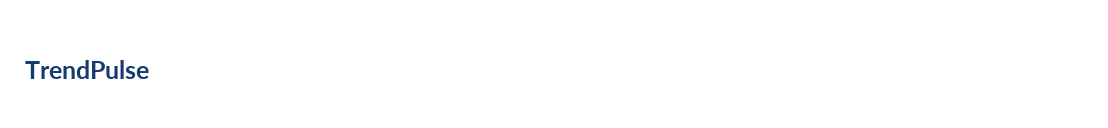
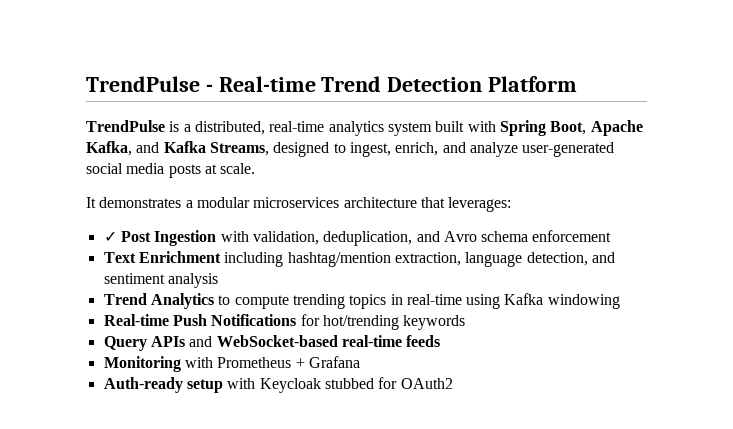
- TrendPulse
+ TrendPulse - Real-time Trend Detection Platform
+ TrendPulse is a distributed, real-time analytics system built with Spring Boot, Apache Kafka, and Kafka Streams, designed to ingest, enrich, and analyze user-generated social media posts at scale.
+ It demonstrates a modular microservices architecture that leverages:
+ ✓ Post Ingestion with validation, deduplication, and Avro schema enforcement
+ Text Enrichment including hashtag/mention extraction, language detection, and sentiment analysis
+ Trend Analytics to compute trending topics in real-time using Kafka windowing
+ Real-time Push Notifications for hot/trending keywords
+ Query APIs and WebSocket-based real-time feeds
+ Monitoring with Prometheus + Grafana
+ Auth-ready setup with Keycloak stubbed for OAuth2

